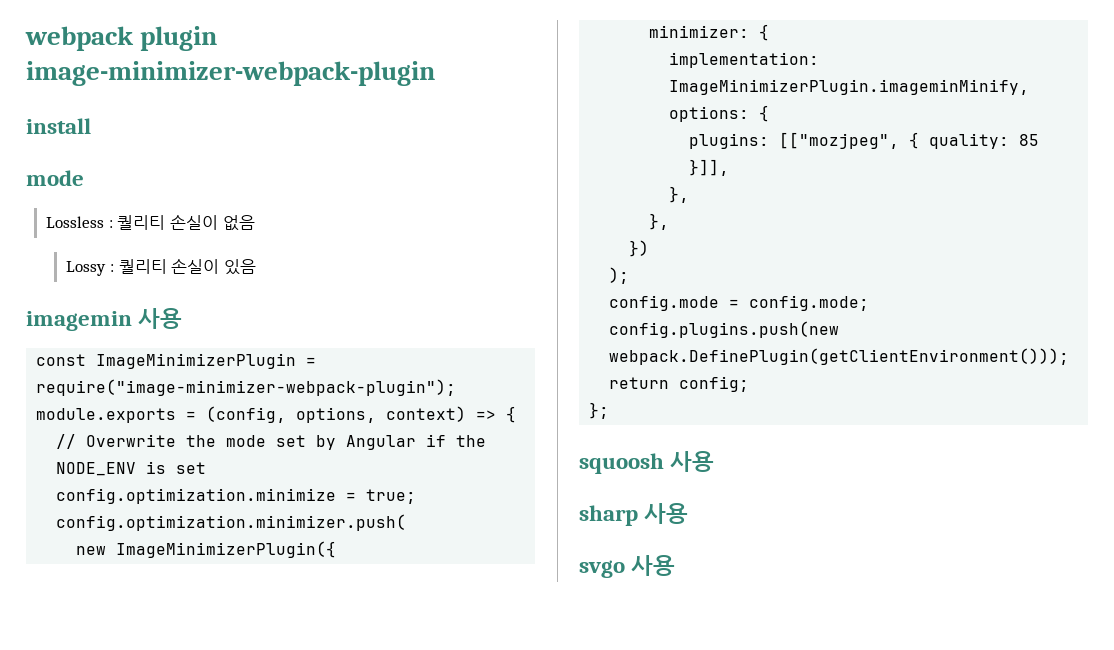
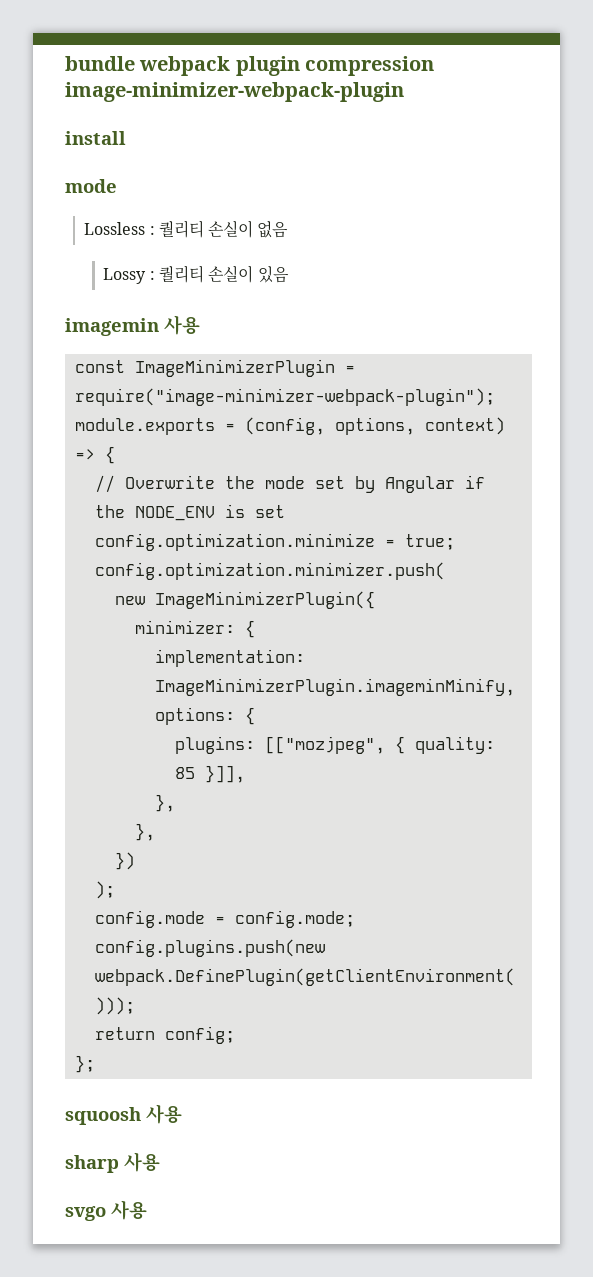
- webpack plugin image-minimizer-webpack-plugin
+ bundle webpack plugin compression image-minimizer-webpack-plugin

